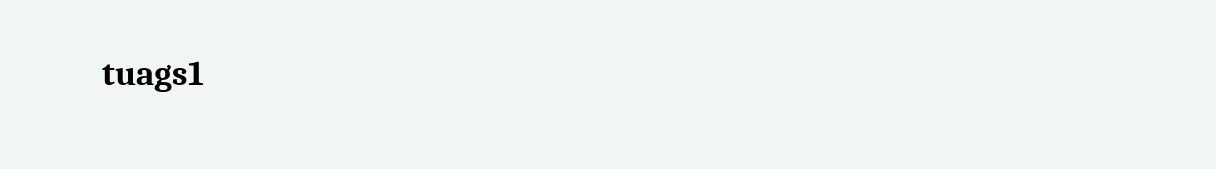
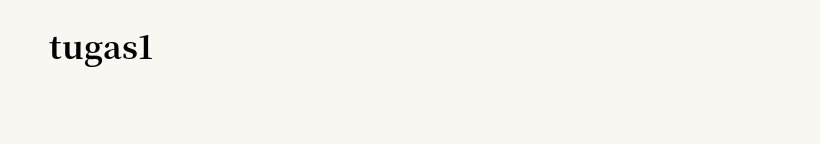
- tuags1
+ tugas1

